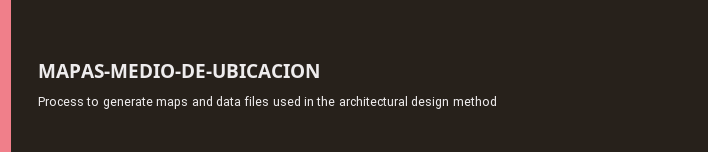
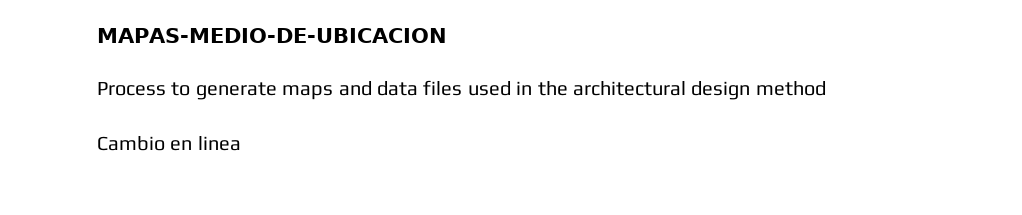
+ Cambio en linea

